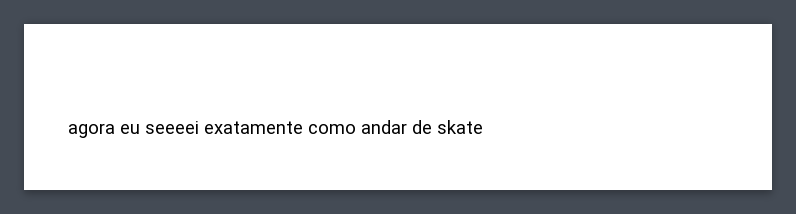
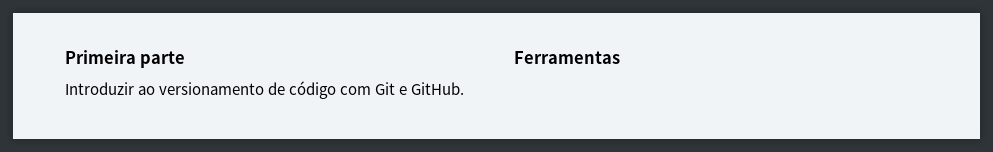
- agora eu seeeei exatamente como andar de skate
+ Primeira parte
+ Introduzir ao versionamento de código com Git e GitHub.
+ Ferramentas

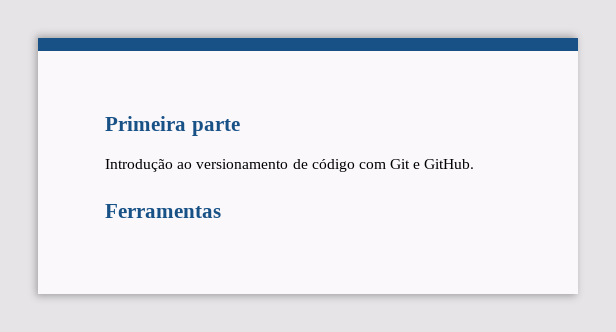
- Introduzir ao versionamento de código com Git e GitHub.
+ Introdução ao versionamento de código com Git e GitHub.

